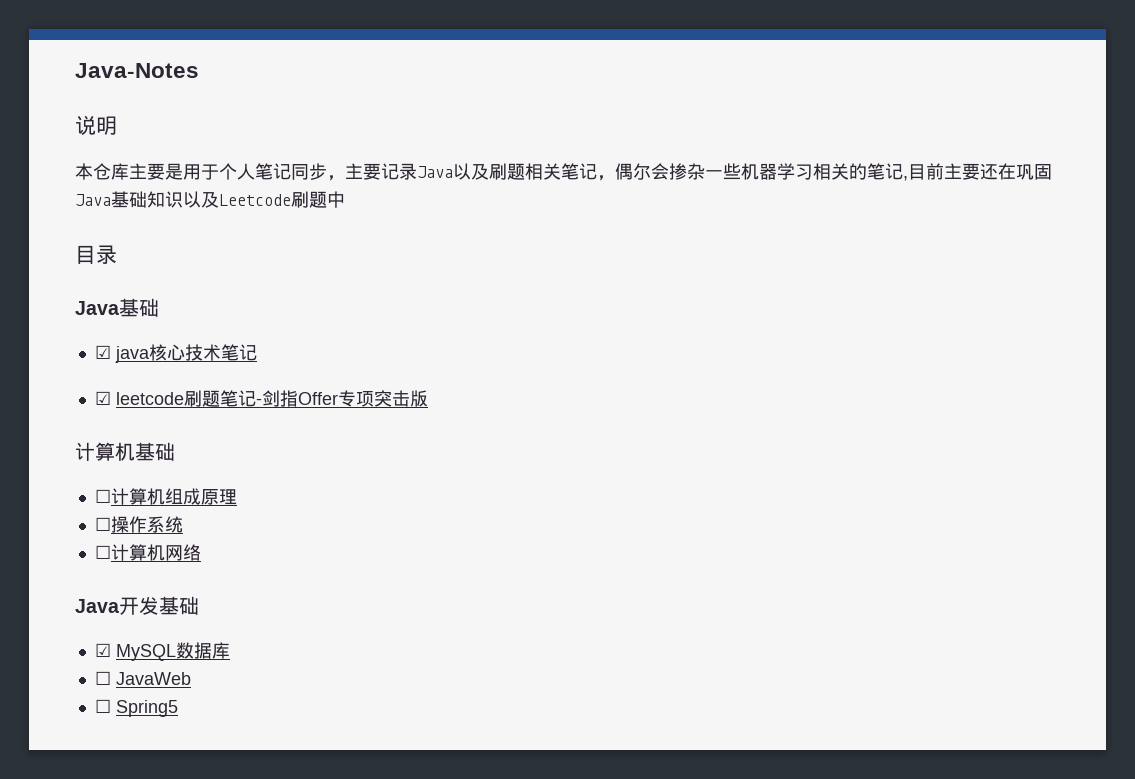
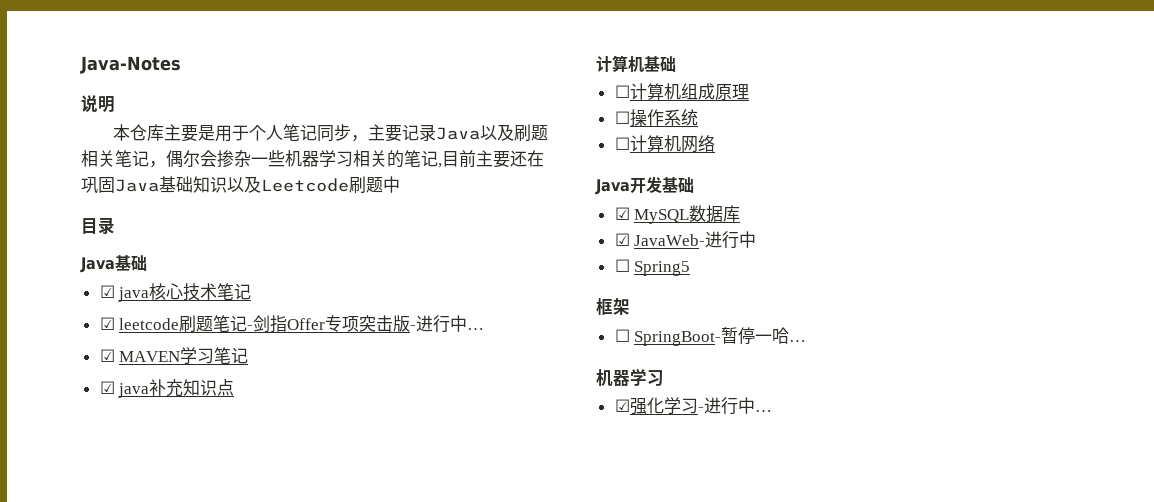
- ☑ leetcode刷题笔记-剑指Offer专项突击版
+ ☑ leetcode刷题笔记-剑指Offer专项突击版-进行中…
+ ☑ MAVEN学习笔记
+ ☑ java补充知识点
- ☐ JavaWeb
+ ☑ JavaWeb-进行中
+ 框架
+ ☐ SpringBoot-暂停一哈…
+ 机器学习
+ ☑强化学习-进行中…

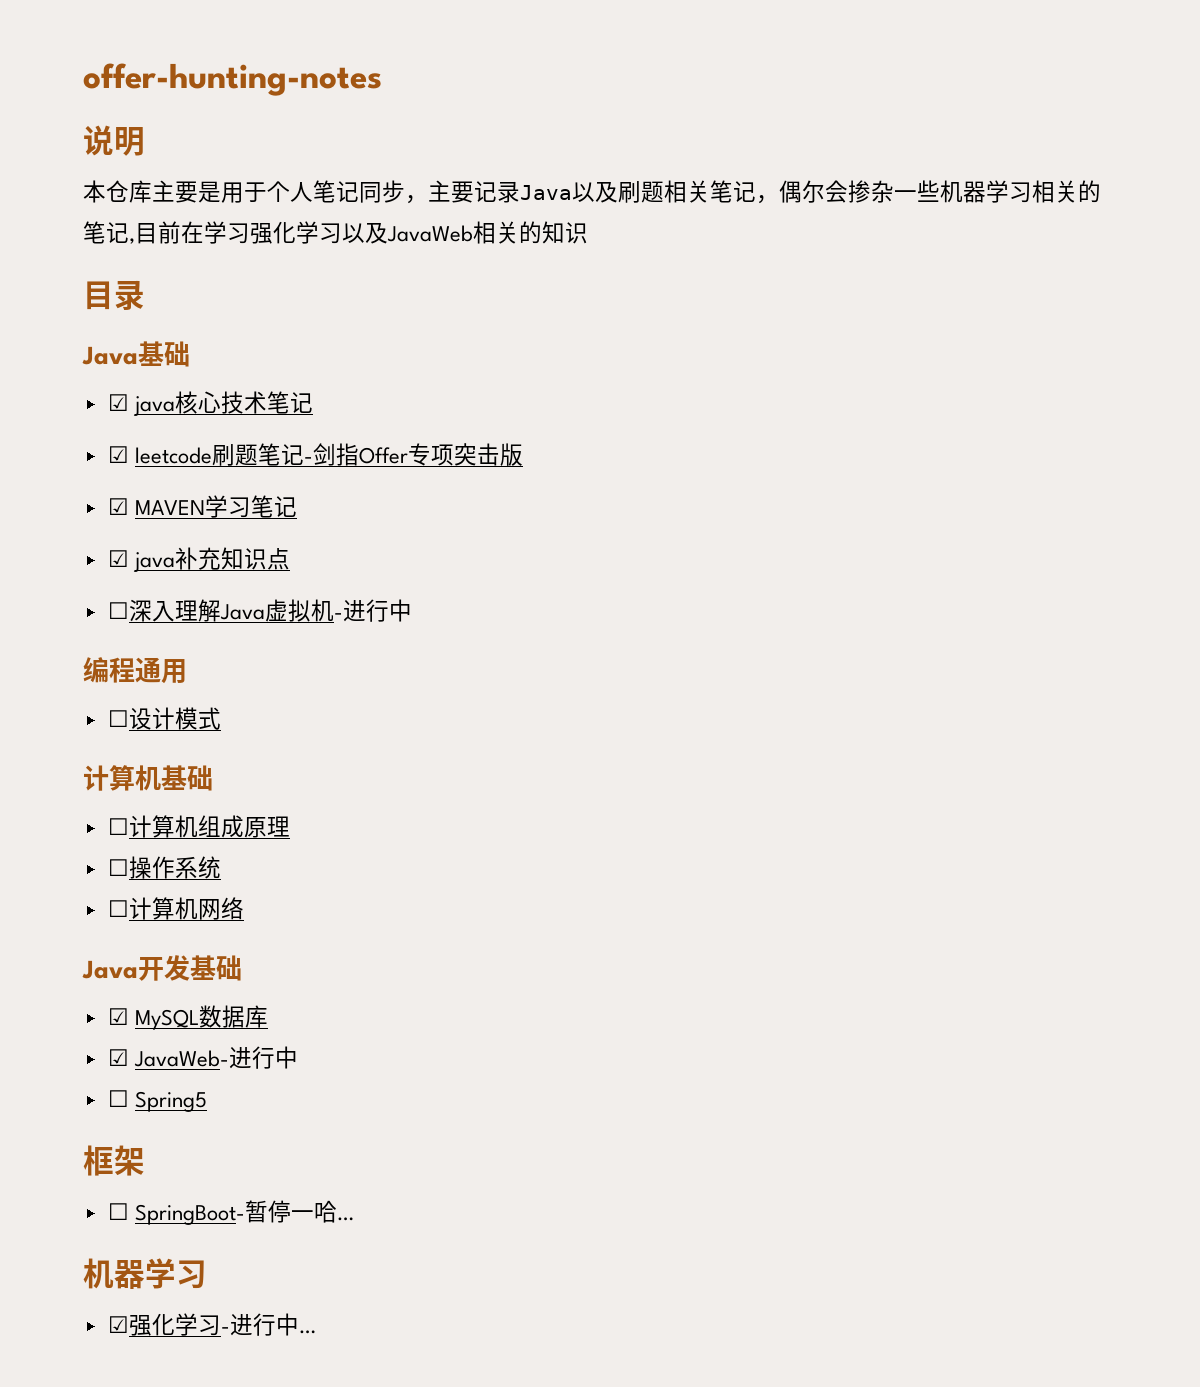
- Java-Notes
+ offer-hunting-notes
- 本仓库主要是用于个人笔记同步，主要记录Java以及刷题相关笔记，偶尔会掺杂一些机器学习相关的笔记,目前主要还在巩固Java基础知识以及Leetcode刷题中
+ 本仓库主要是用于个人笔记同步，主要记录Java以及刷题相关笔记，偶尔会掺杂一些机器学习相关的笔记,目前在学习强化学习以及JavaWeb相关的知识
- ☑ leetcode刷题笔记-剑指Offer专项突击版-进行中…
+ ☑ leetcode刷题笔记-剑指Offer专项突击版
+ ☐深入理解Java虚拟机-进行中
+ 编程通用
+ ☐设计模式

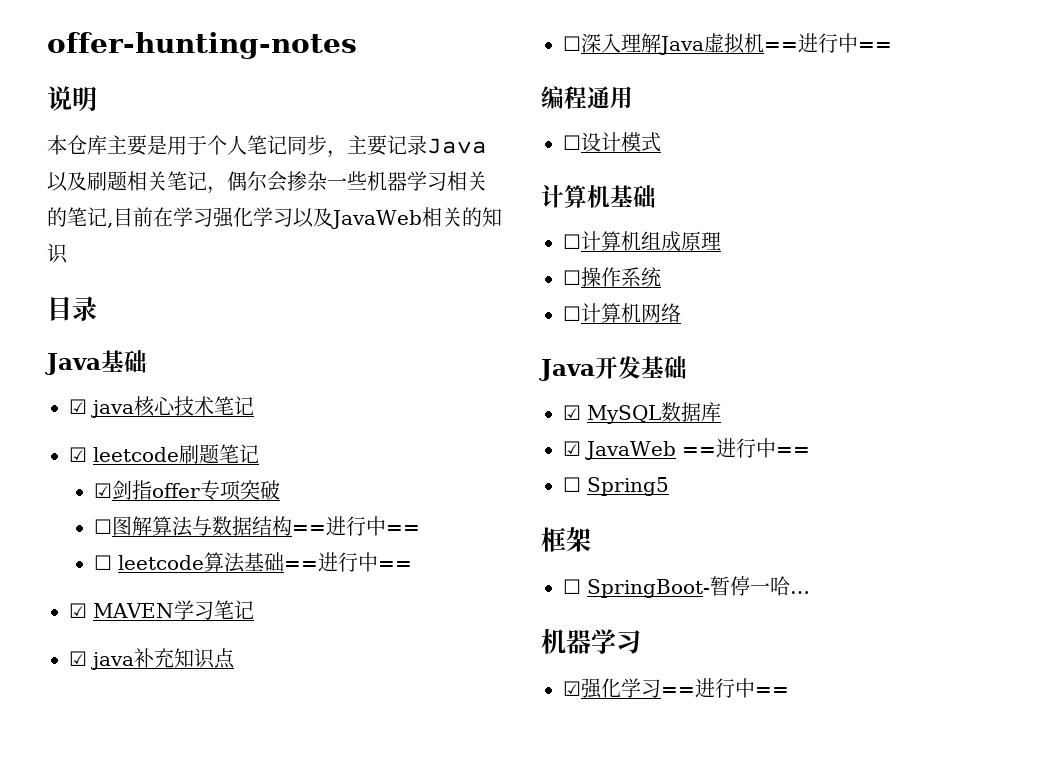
- ☑ leetcode刷题笔记-剑指Offer专项突击版
+ ☑ leetcode刷题笔记
+ ☑剑指offer专项突破
+ ☐图解算法与数据结构==进行中==
+ ☐ leetcode算法基础==进行中==
- ☐深入理解Java虚拟机-进行中
+ ☐深入理解Java虚拟机==进行中==
- ☑ JavaWeb-进行中
+ ☑ JavaWeb ==进行中==
- ☑强化学习-进行中…
+ ☑强化学习==进行中==

